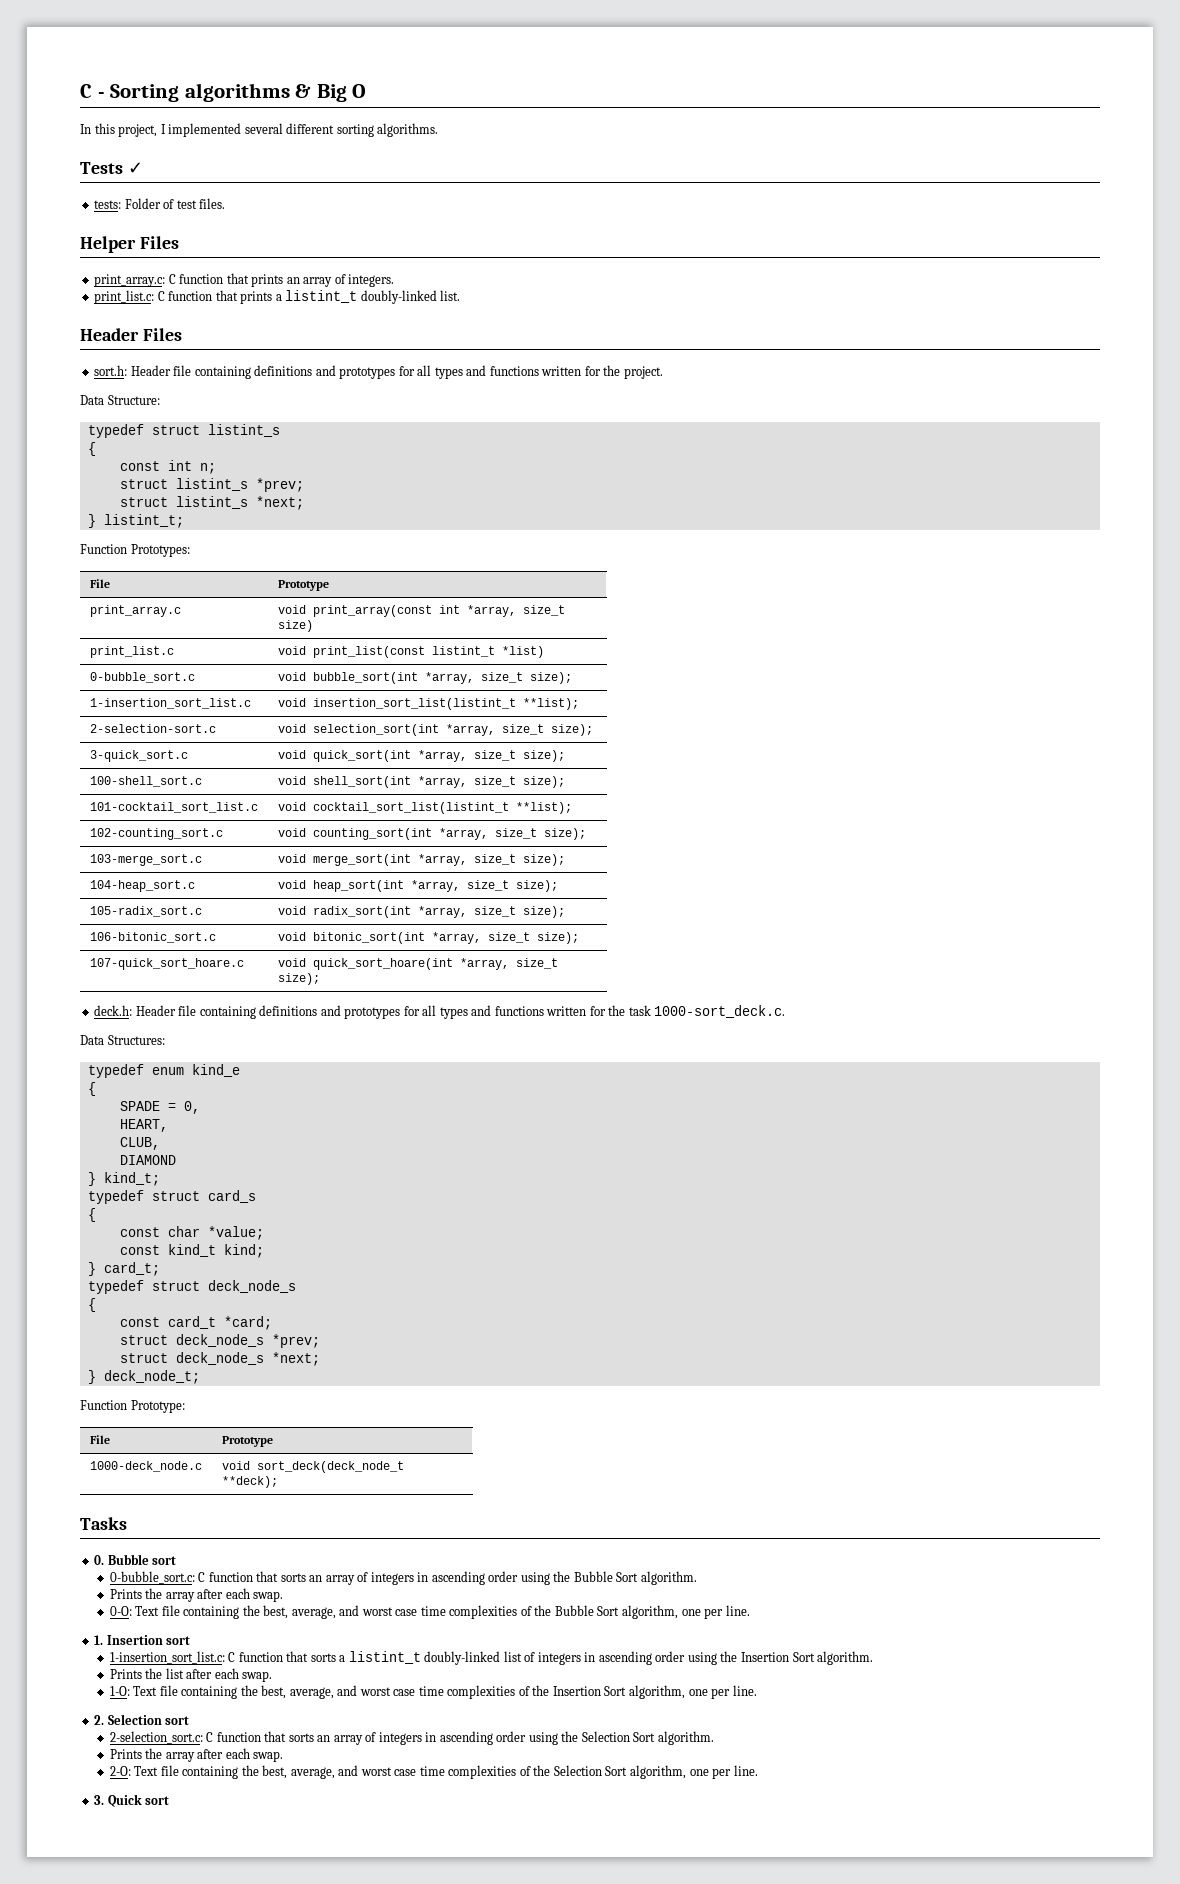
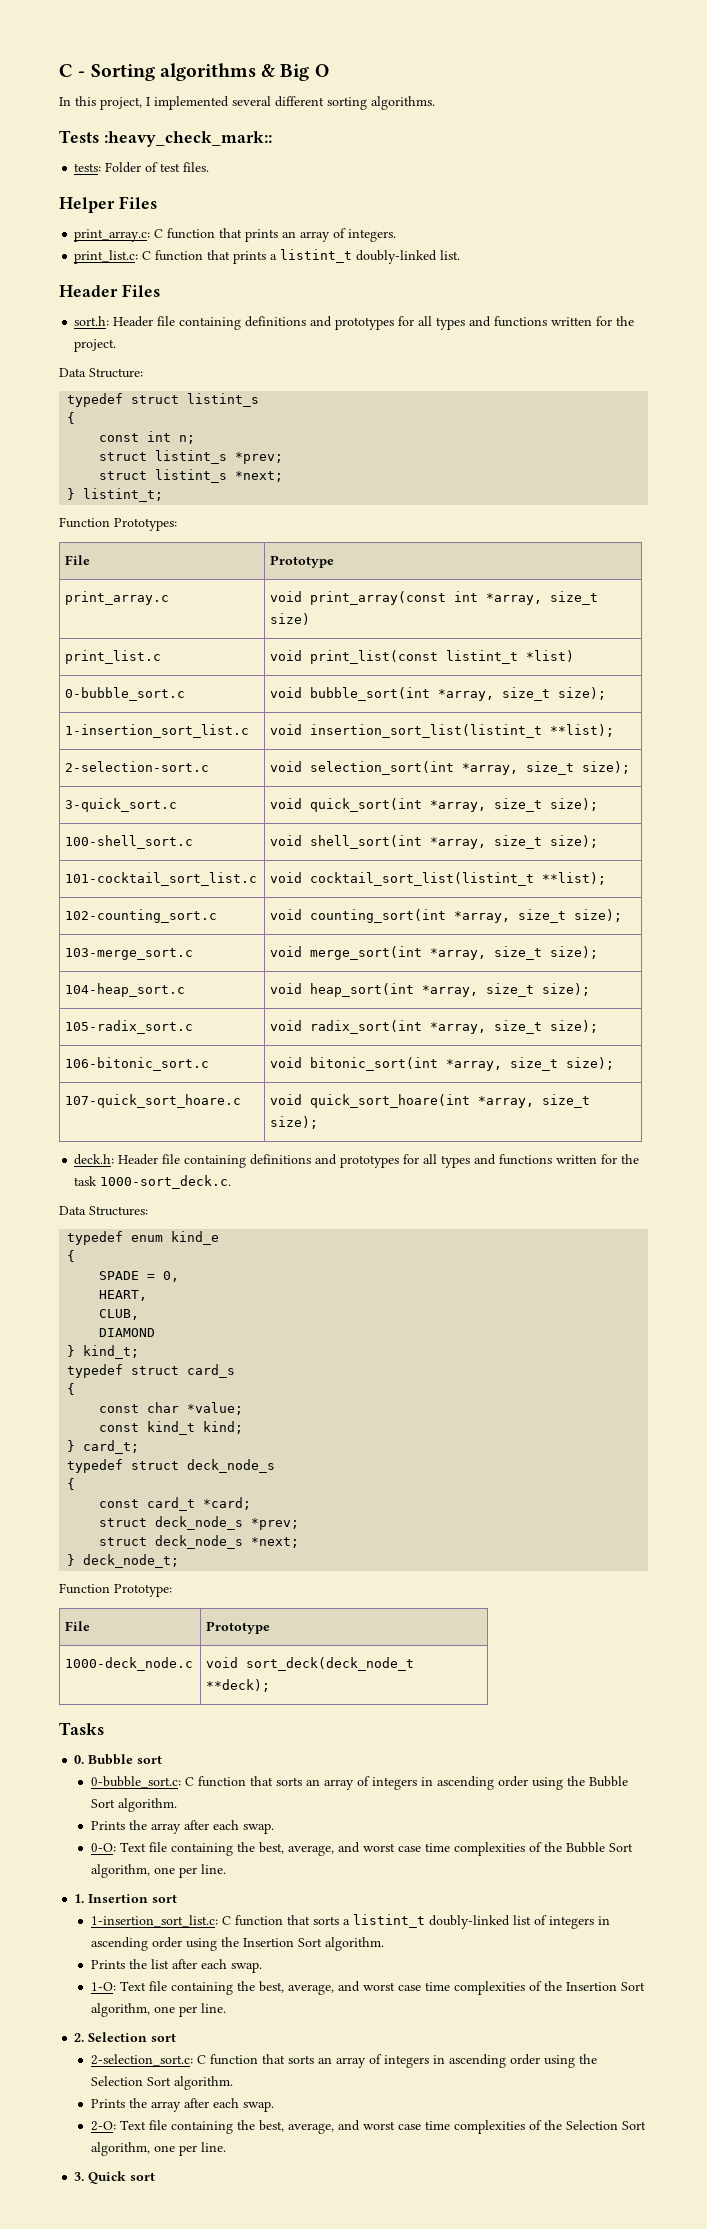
- Tests ✓
+ Tests :heavy_check_mark::

